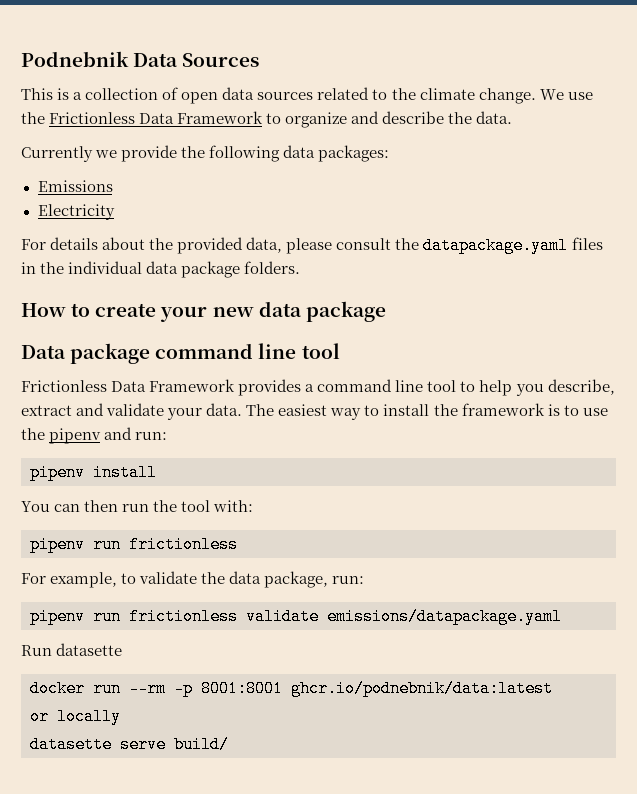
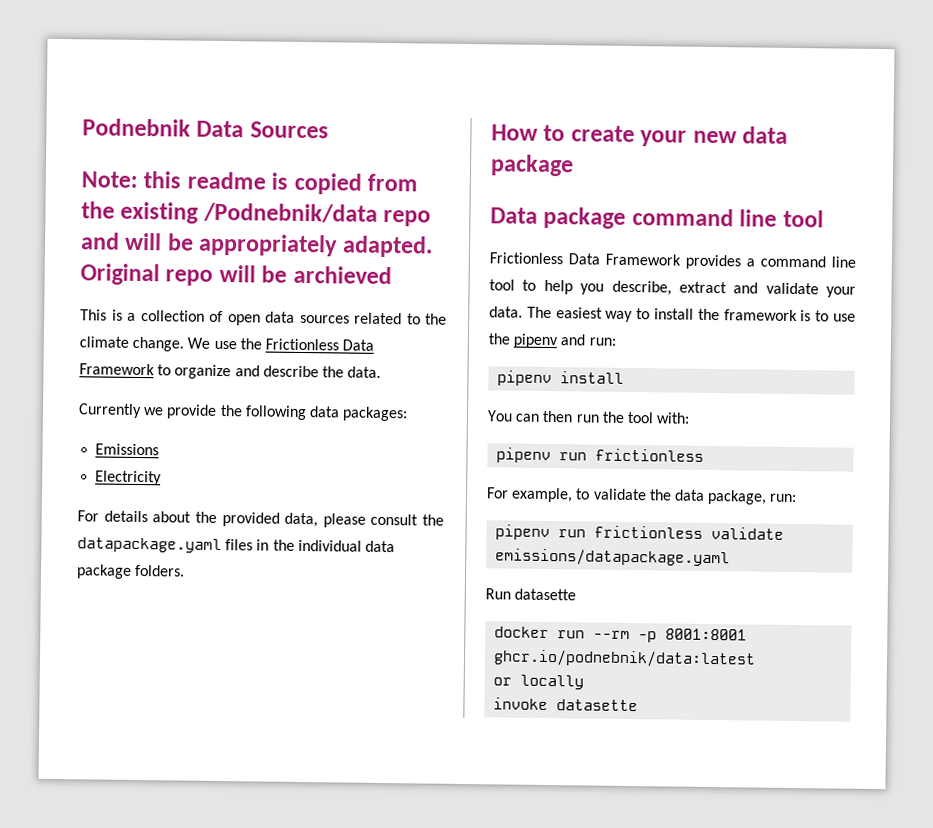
+ Note: this readme is copied from the existing /Podnebnik/data repo and will be appropriately adapted. Original repo will be archieved
- datasette serve build/
+ invoke datasette

